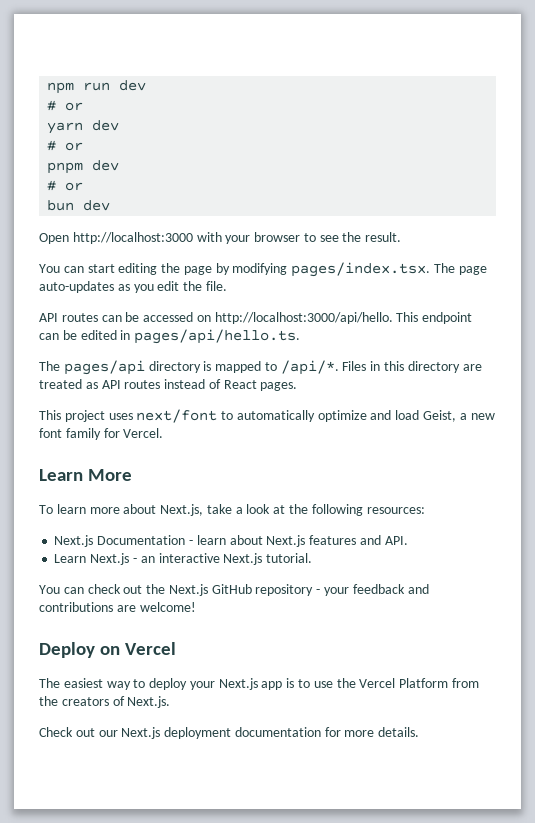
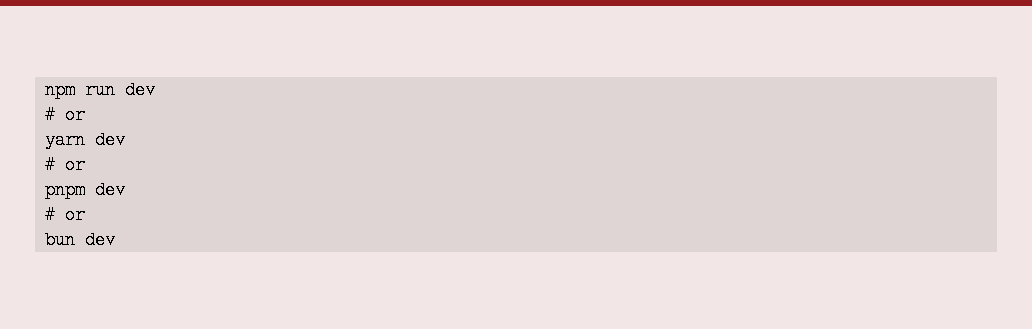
- Open http://localhost:3000 with your browser to see the result.
- You can start editing the page by modifying pages/index.tsx. The page auto-updates as you edit the file.
- API routes can be accessed on http://localhost:3000/api/hello. This endpoint can be edited in pages/api/hello.ts.
- The pages/api directory is mapped to /api/*. Files in this directory are treated as API routes instead of React pages.
- This project uses next/font to automatically optimize and load Geist, a new font family for Vercel.
- Learn More
- To learn more about Next.js, take a look at the following resources:
- Next.js Documentation - learn about Next.js features and API.
- Learn Next.js - an interactive Next.js tutorial.
- You can check out the Next.js GitHub repository - your feedback and contributions are welcome!
- Deploy on Vercel
- The easiest way to deploy your Next.js app is to use the Vercel Platform from the creators of Next.js.
- Check out our Next.js deployment documentation for more details.

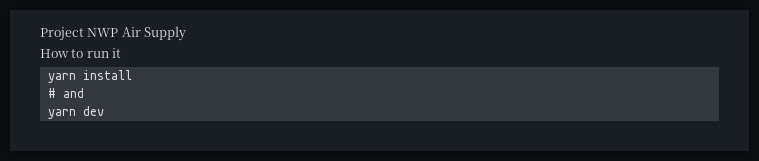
- npm run dev
- # or
+ Project NWP Air Supply
+ How to run it
+ yarn install
+ # and
  yarn dev
- # or
- pnpm dev
- # or
- bun dev

